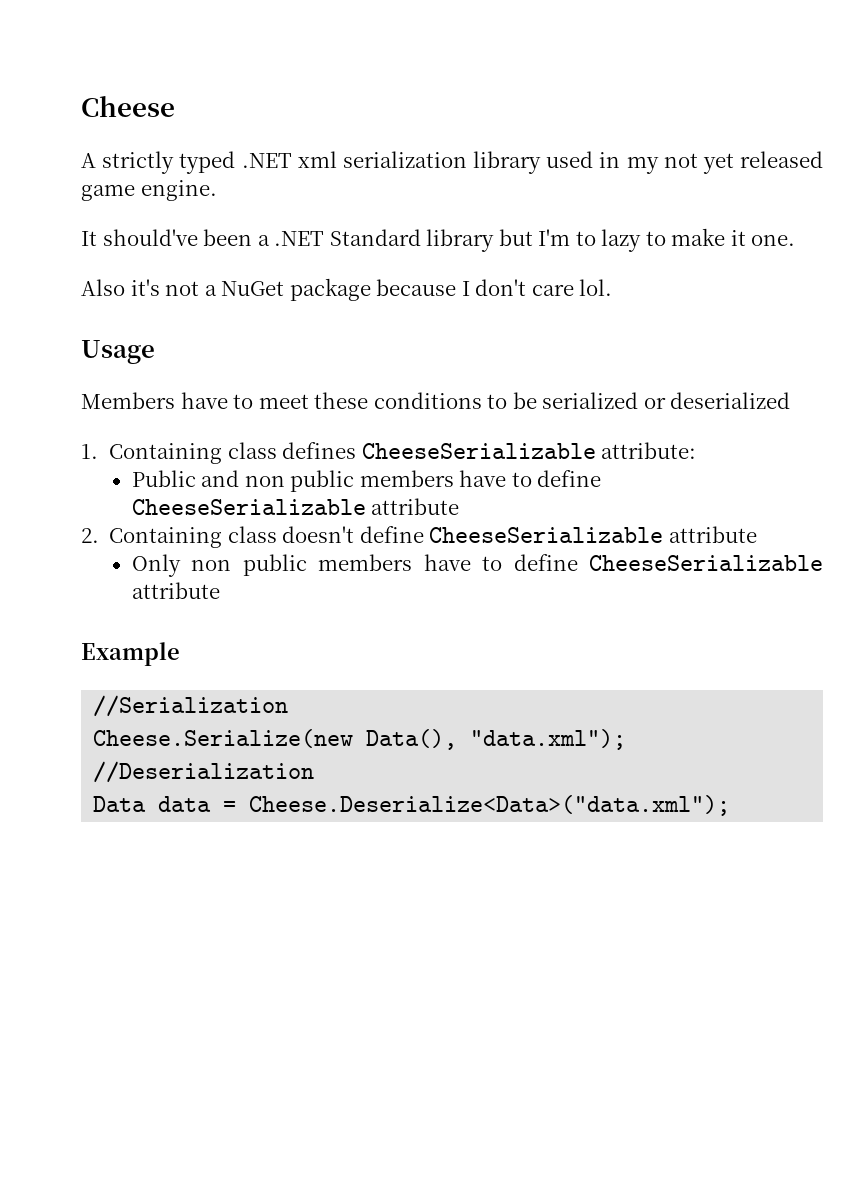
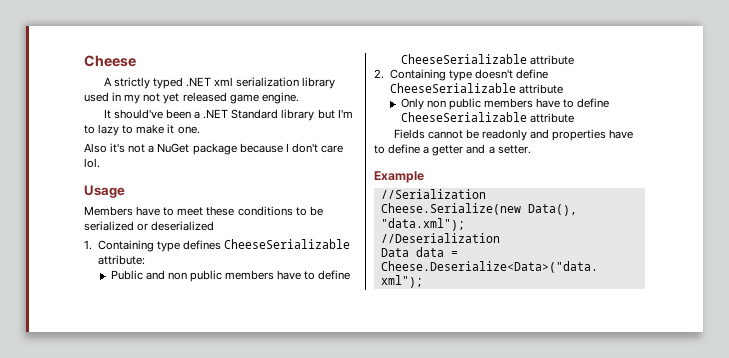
- 1. Containing class defines CheeseSerializable attribute:
+ 1. Containing type defines CheeseSerializable attribute:
- 2. Containing class doesn't define CheeseSerializable attribute
+ 2. Containing type doesn't define CheeseSerializable attribute
+ Fields cannot be readonly and properties have to define a getter and a setter.

